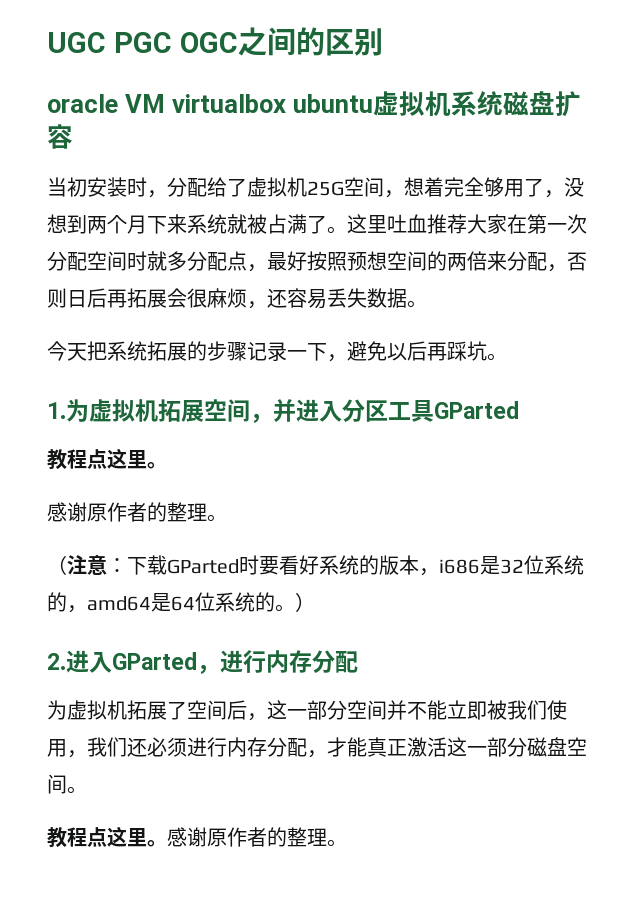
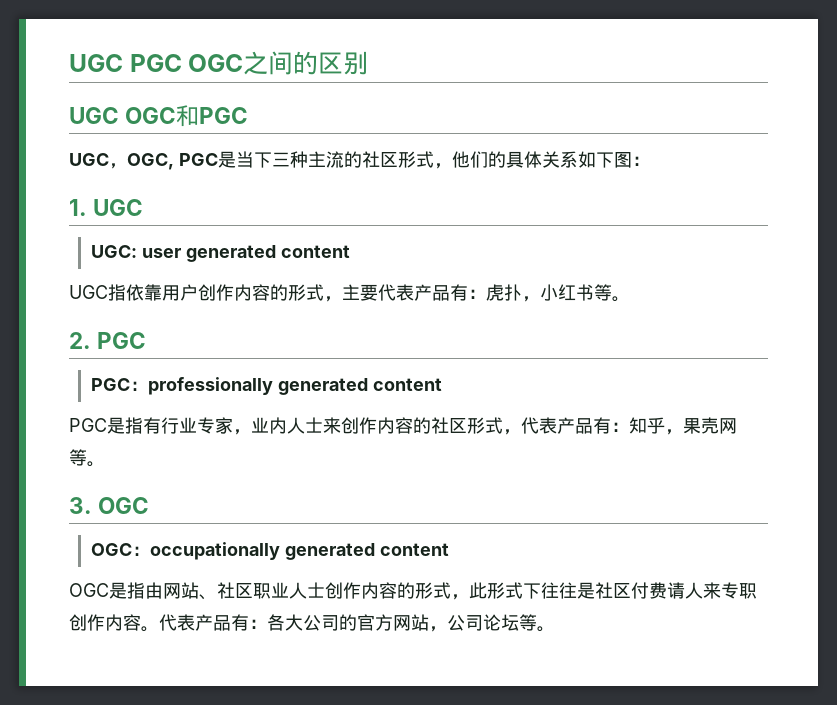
- oracle VM virtualbox ubuntu虚拟机系统磁盘扩容
- 当初安装时，分配给了虚拟机25G空间，想着完全够用了，没想到两个月下来系统就被占满了。这里吐血推荐大家在第一次分配空间时就多分配点，最好按照预想空间的两倍来分配，否则日后再拓展会很麻烦，还容易丢失数据。
- 今天把系统拓展的步骤记录一下，避免以后再踩坑。
- 1.为虚拟机拓展空间，并进入分区工具GParted
- 教程点这里。
- 感谢原作者的整理。
- （注意：下载GParted时要看好系统的版本，i686是32位系统的，amd64是64位系统的。）
- 2.进入GParted，进行内存分配
- 为虚拟机拓展了空间后，这一部分空间并不能立即被我们使用，我们还必须进行内存分配，才能真正激活这一部分磁盘空间。
- 教程点这里。感谢原作者的整理。
+ UGC OGC和PGC
+ UGC，OGC, PGC是当下三种主流的社区形式，他们的具体关系如下图：
+ 1. UGC
+ UGC: user generated content
+ UGC指依靠用户创作内容的形式，主要代表产品有：虎扑，小红书等。
+ 2. PGC
+ PGC：professionally generated content
+ PGC是指有行业专家，业内人士来创作内容的社区形式，代表产品有：知乎，果壳网等。
+ 3. OGC
+ OGC：occupationally generated content
+ OGC是指由网站、社区职业人士创作内容的形式，此形式下往往是社区付费请人来专职创作内容。代表产品有：各大公司的官方网站，公司论坛等。

